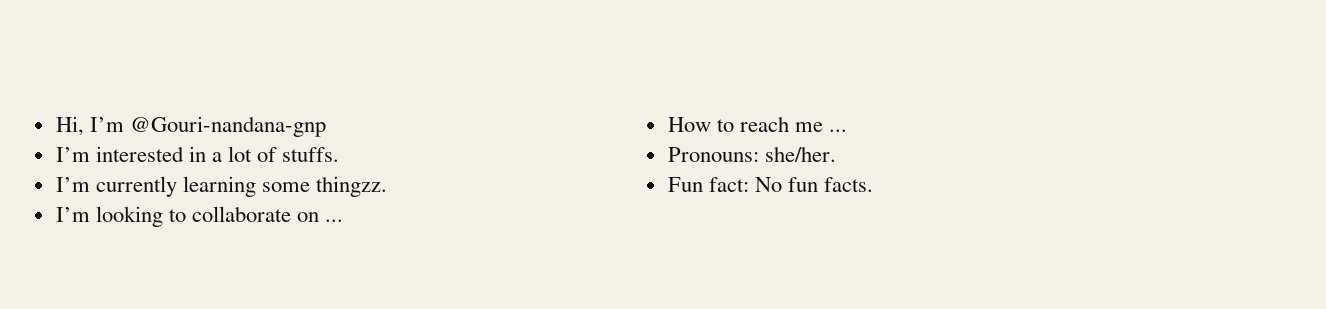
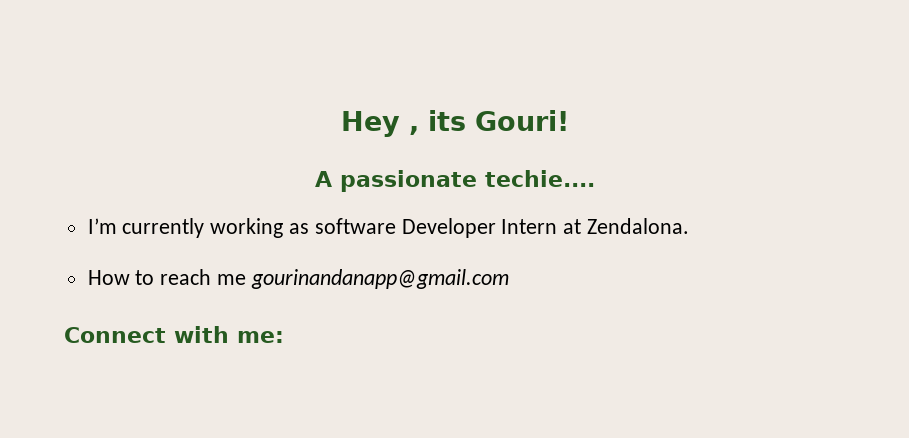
- Hi, I’m @Gouri-nandana-gnp
- I’m interested in a lot of stuffs.
- I’m currently learning some thingzz.
- I’m looking to collaborate on ...
- How to reach me ...
- Pronouns: she/her.
- Fun fact: No fun facts.
+ Hey , its Gouri!
+ A passionate techie....
+ I’m currently working as software Developer Intern at Zendalona.
+ How to reach me gourinandanapp@gmail.com
+ Connect with me:

